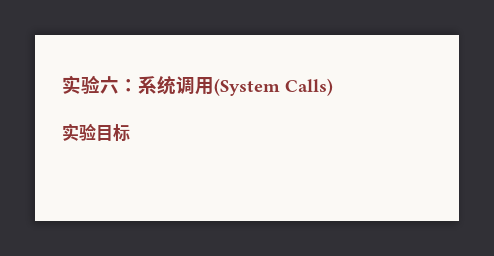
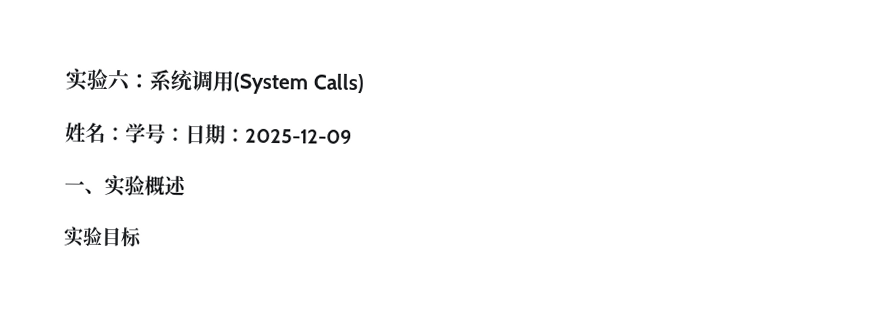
+ 姓名：学号：日期：2025-12-09
+ 一、实验概述

